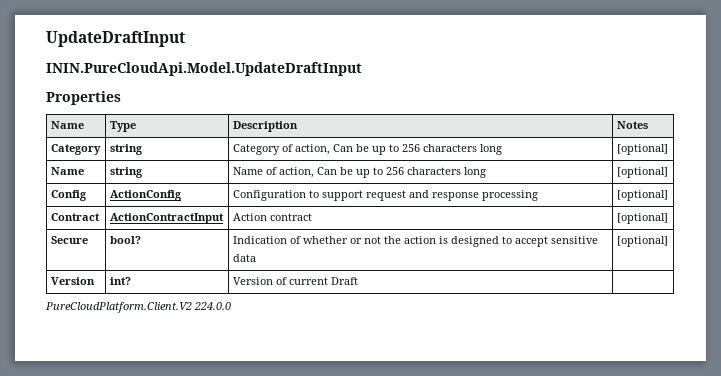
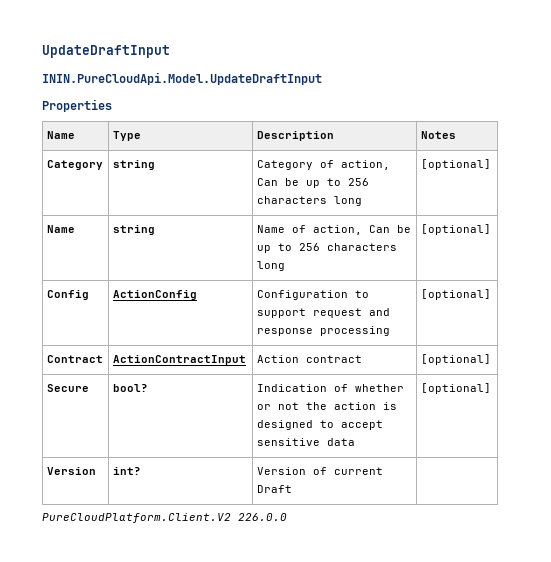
- PureCloudPlatform.Client.V2 224.0.0
+ PureCloudPlatform.Client.V2 226.0.0

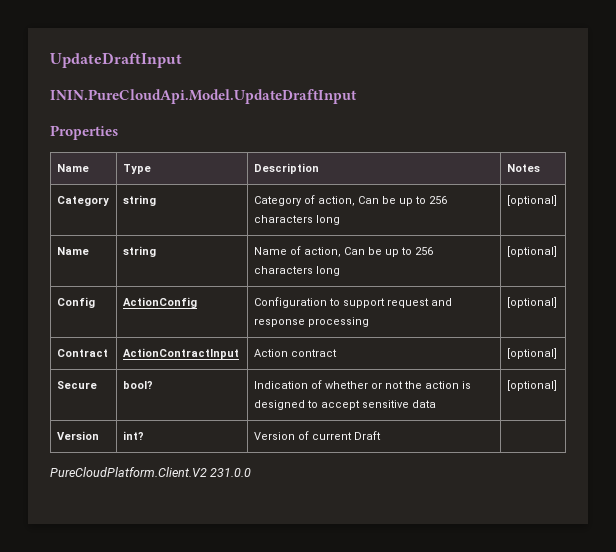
- PureCloudPlatform.Client.V2 226.0.0
+ PureCloudPlatform.Client.V2 231.0.0

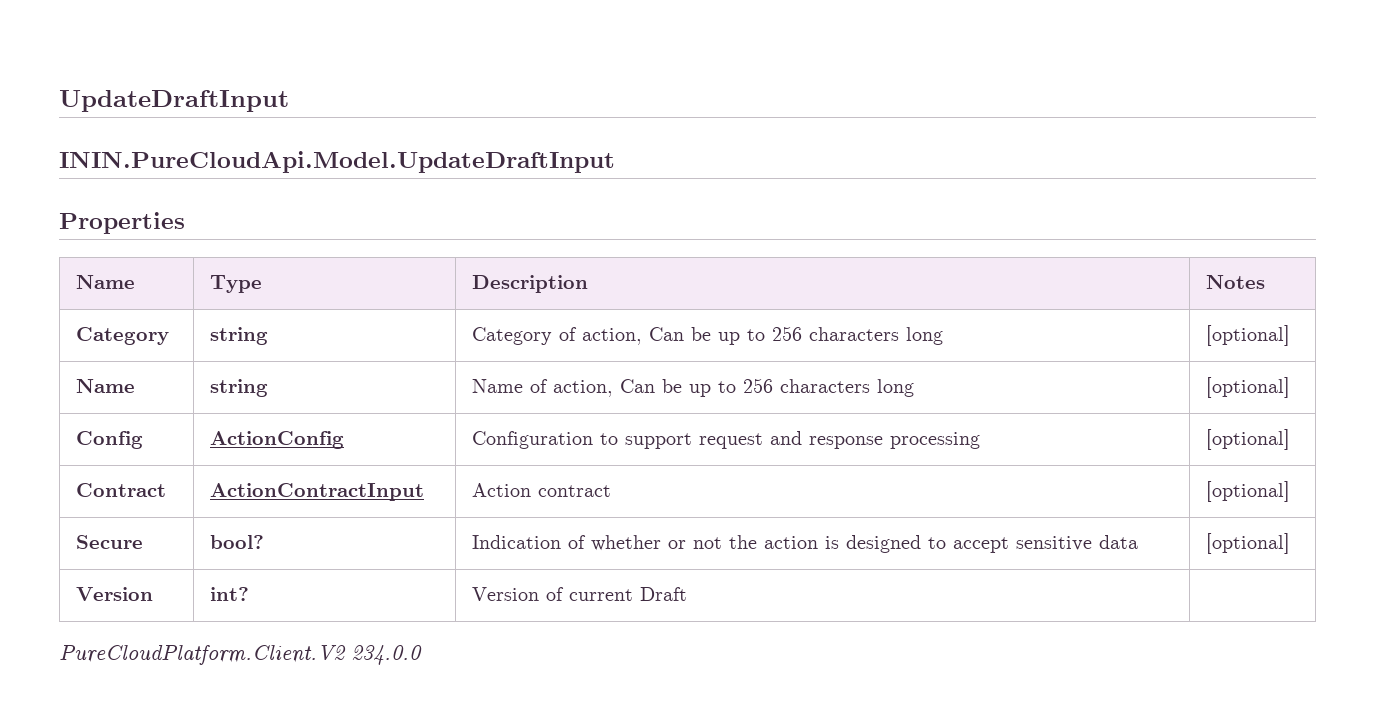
- PureCloudPlatform.Client.V2 231.0.0
+ PureCloudPlatform.Client.V2 234.0.0

